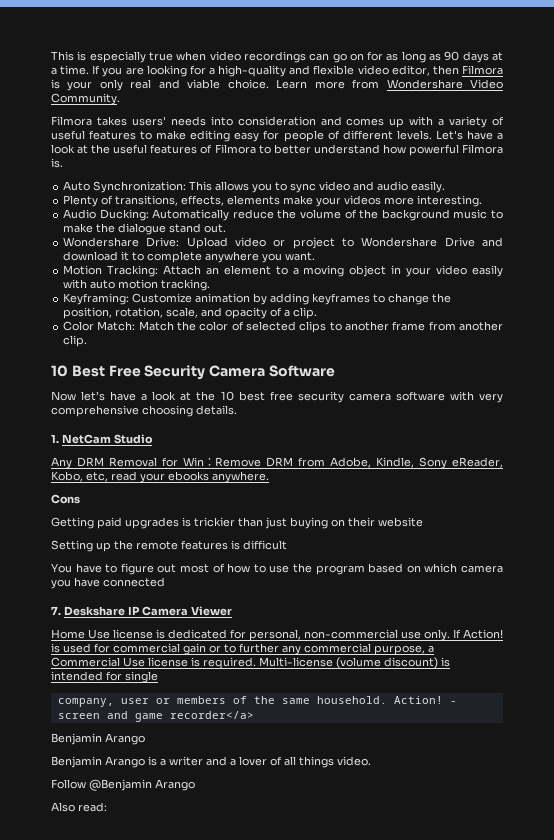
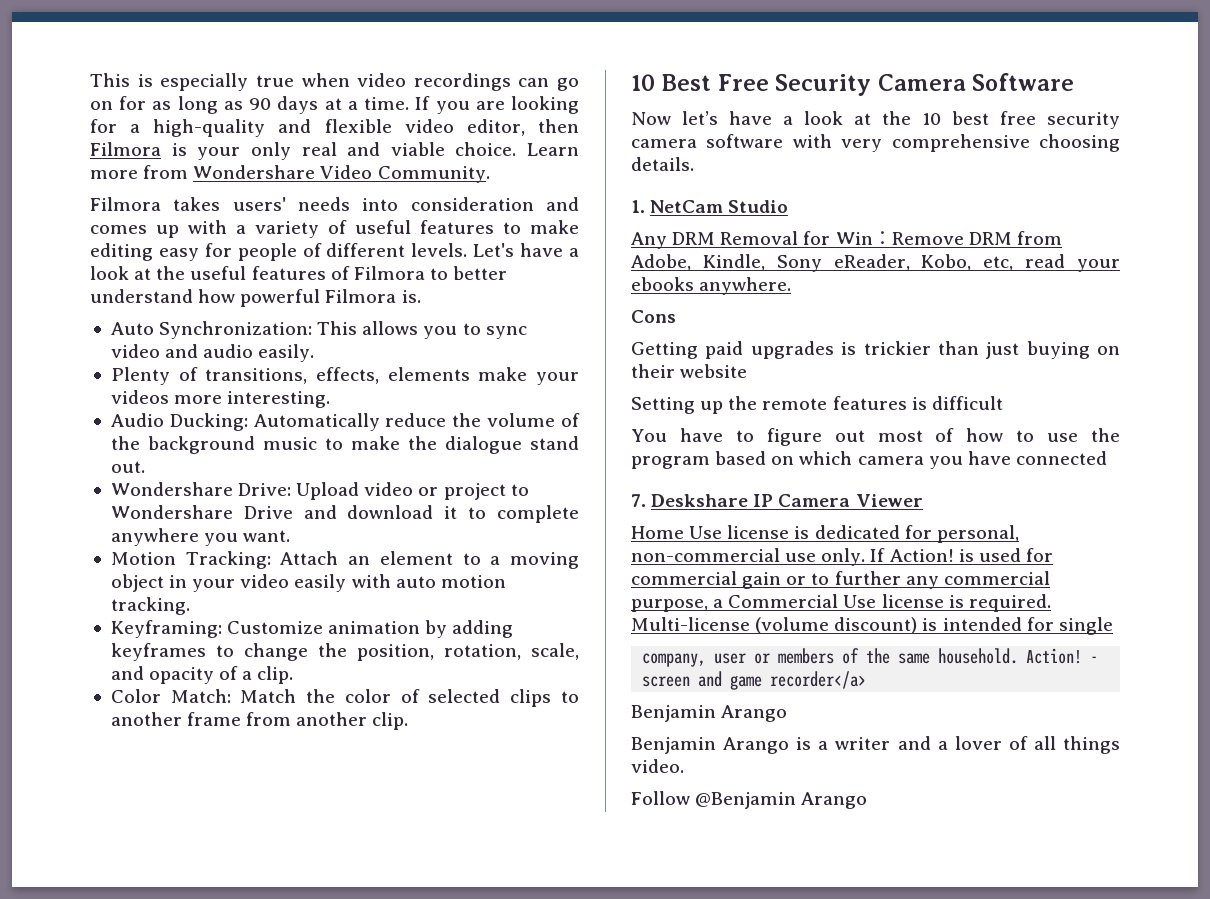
- Also read:

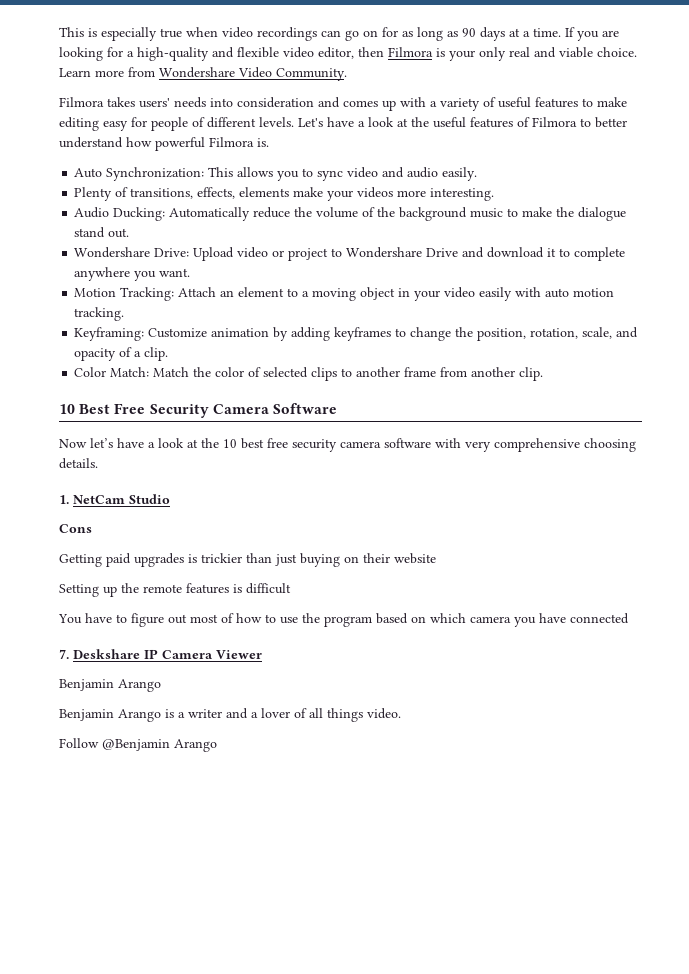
- Any DRM Removal for Win：Remove DRM from Adobe, Kindle, Sony eReader, Kobo, etc, read your ebooks anywhere.
- Home Use license is dedicated for personal, non-commercial use only. If Action! is used for commercial gain or to further any commercial purpose, a Commercial Use license is required. Multi-license (volume discount) is intended for single
- company, user or members of the same household. Action! - screen and game recorder</a>

